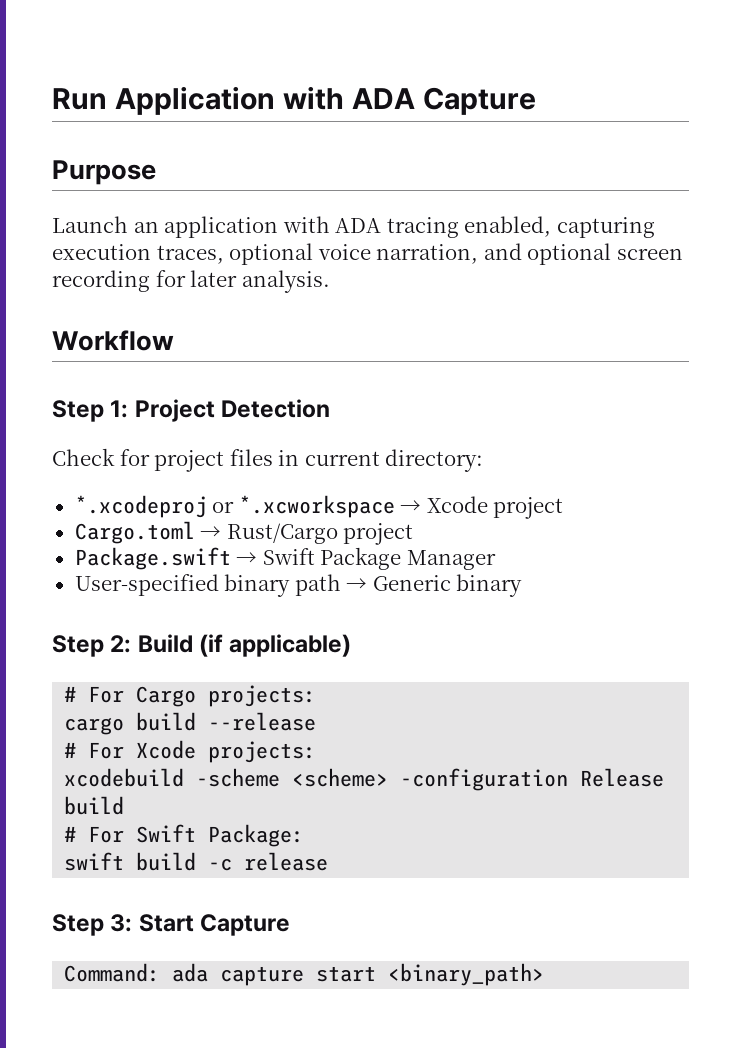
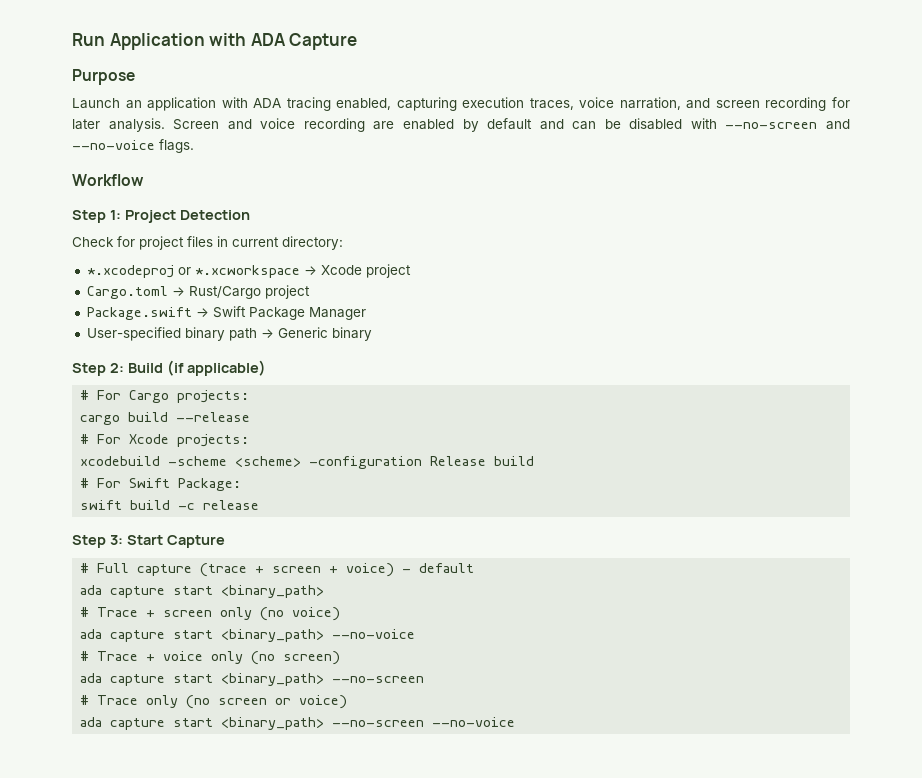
- Launch an application with ADA tracing enabled, capturing execution traces, optional voice narration, and optional screen recording for later analysis.
+ Launch an application with ADA tracing enabled, capturing execution traces, voice narration, and screen recording for later analysis. Screen and voice recording are enabled by default and can be disabled with --no-screen and --no-voice flags.
- Command: ada capture start <binary_path>
+ # Full capture (trace + screen + voice) - default
+ ada capture start <binary_path>
+ # Trace + screen only (no voice)
+ ada capture start <binary_path> --no-voice
+ # Trace + voice only (no screen)
+ ada capture start <binary_path> --no-screen
+ # Trace only (no screen or voice)
+ ada capture start <binary_path> --no-screen --no-voice

